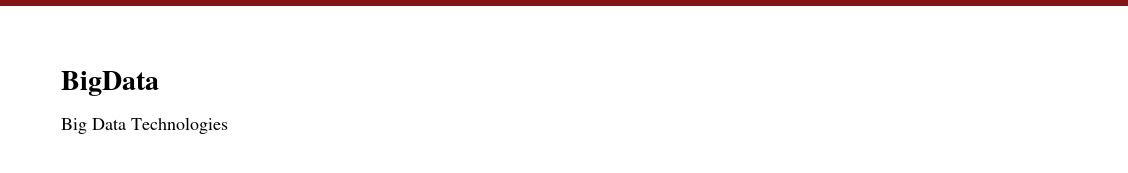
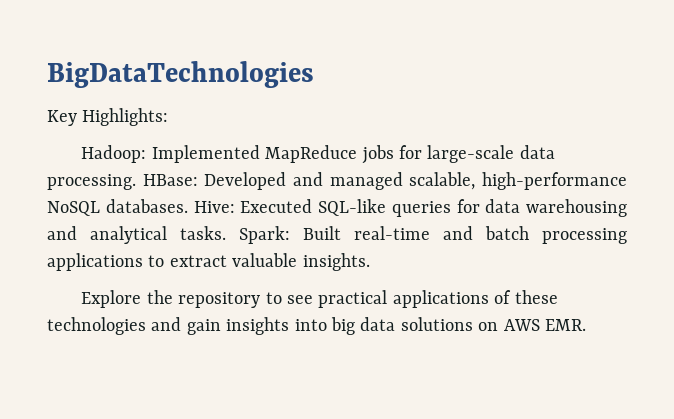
- BigData
- Big Data Technologies
+ BigDataTechnologies
+ Key Highlights:
+ Hadoop: Implemented MapReduce jobs for large-scale data processing. HBase: Developed and managed scalable, high-performance NoSQL databases. Hive: Executed SQL-like queries for data warehousing and analytical tasks. Spark: Built real-time and batch processing applications to extract valuable insights.
+ Explore the repository to see practical applications of these technologies and gain insights into big data solutions on AWS EMR.

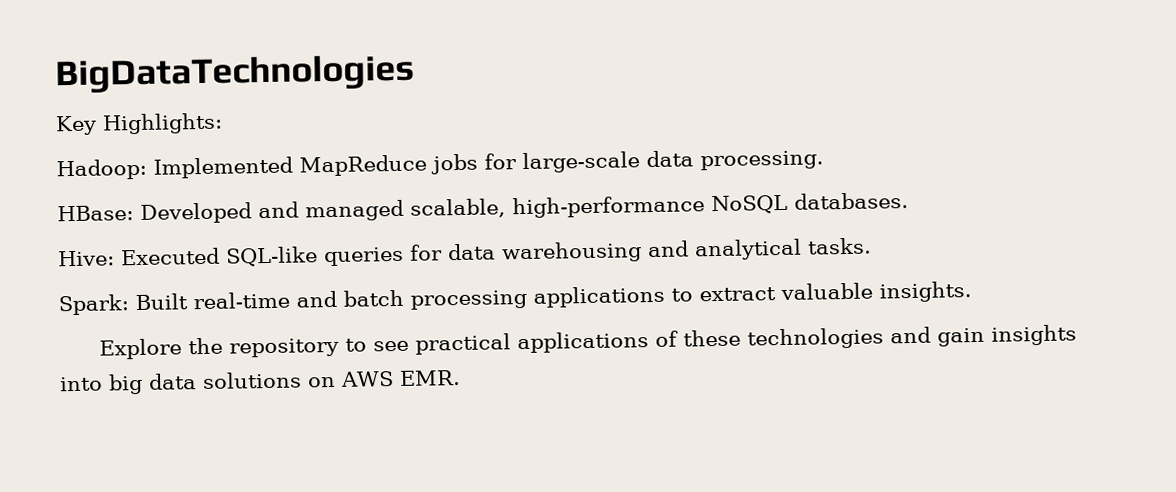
- Hadoop: Implemented MapReduce jobs for large-scale data processing. HBase: Developed and managed scalable, high-performance NoSQL databases. Hive: Executed SQL-like queries for data warehousing and analytical tasks. Spark: Built real-time and batch processing applications to extract valuable insights.
+ Hadoop: Implemented MapReduce jobs for large-scale data processing.
+ HBase: Developed and managed scalable, high-performance NoSQL databases.
+ Hive: Executed SQL-like queries for data warehousing and analytical tasks.
+ Spark: Built real-time and batch processing applications to extract valuable insights.

